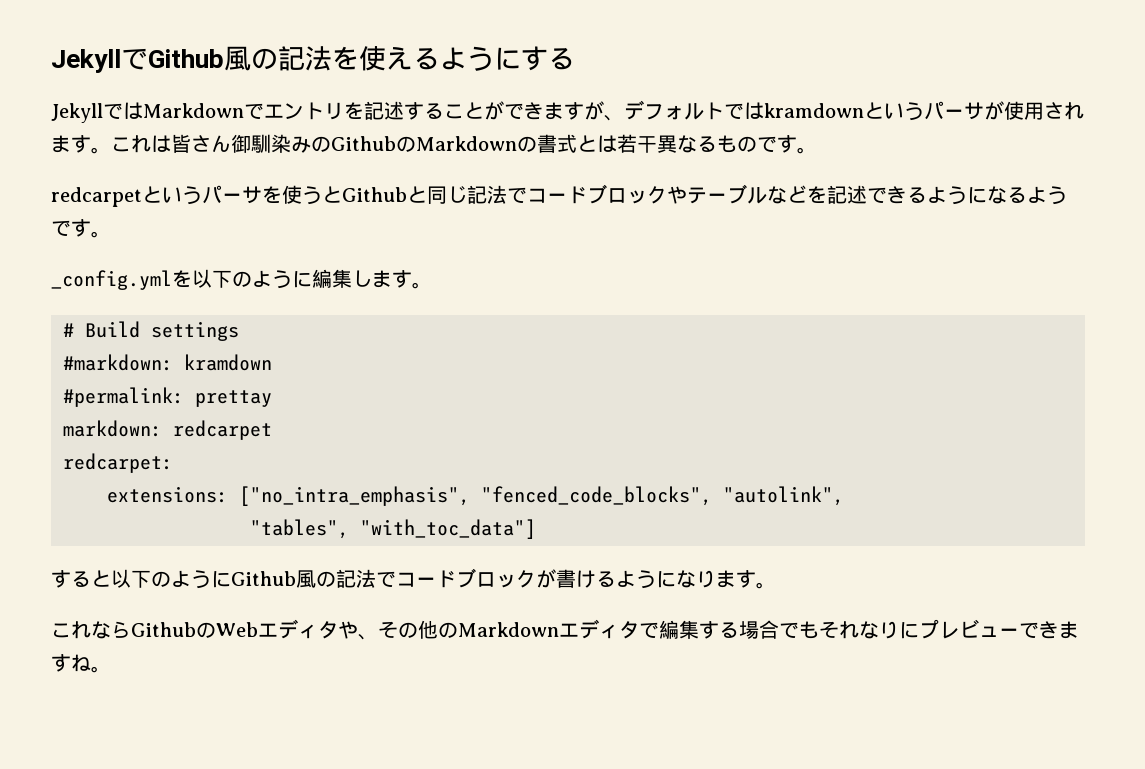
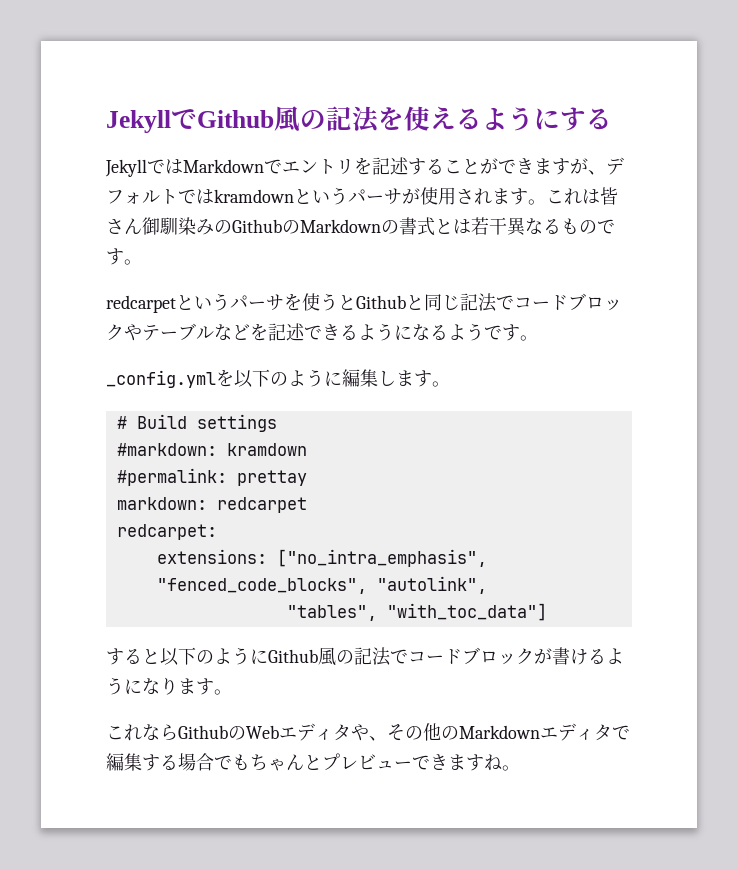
- これならGithubのWebエディタや、その他のMarkdownエディタで編集する場合でもそれなりにプレビューできますね。
+ これならGithubのWebエディタや、その他のMarkdownエディタで編集する場合でもちゃんとプレビューできますね。

